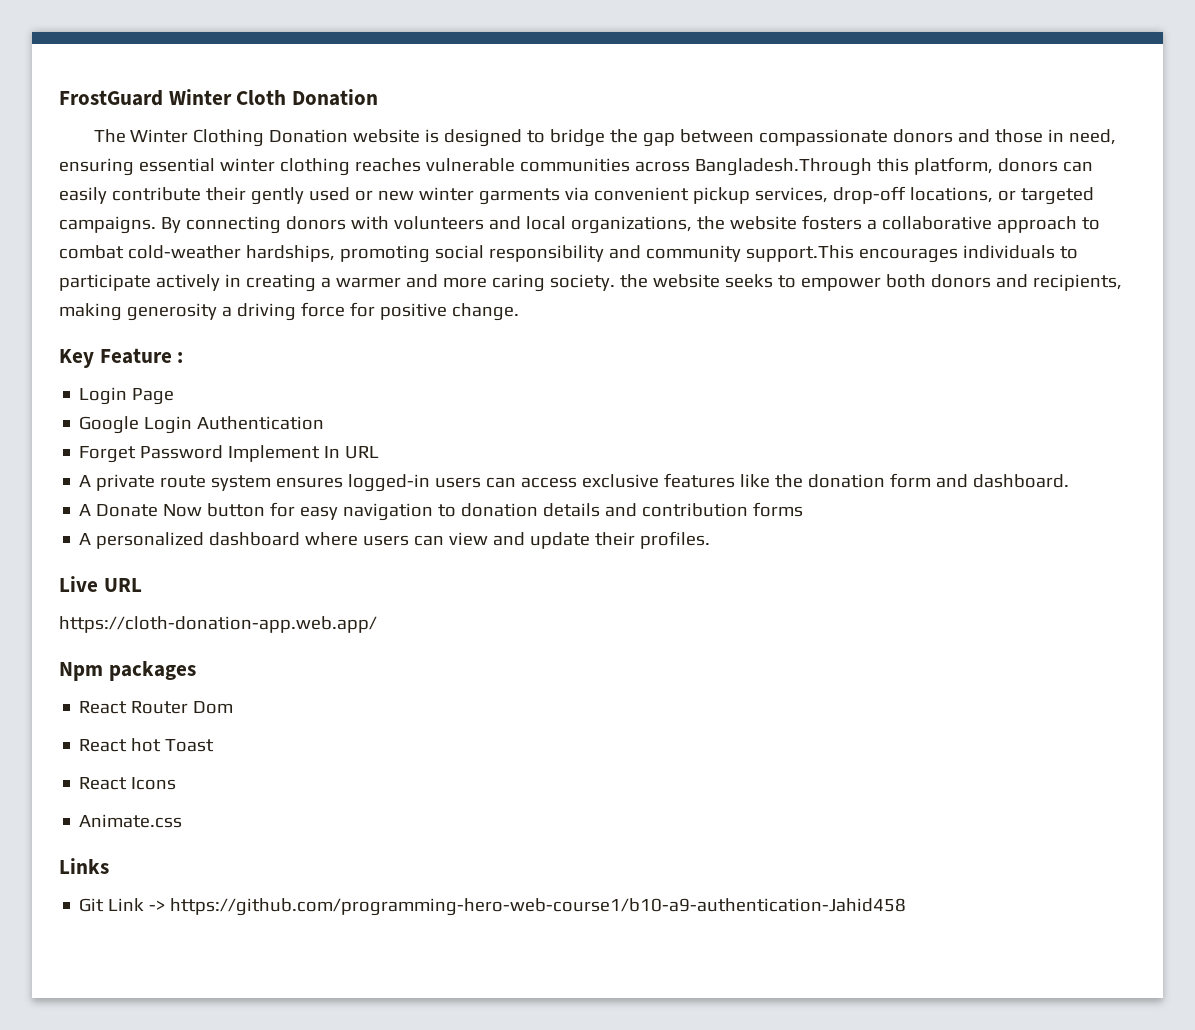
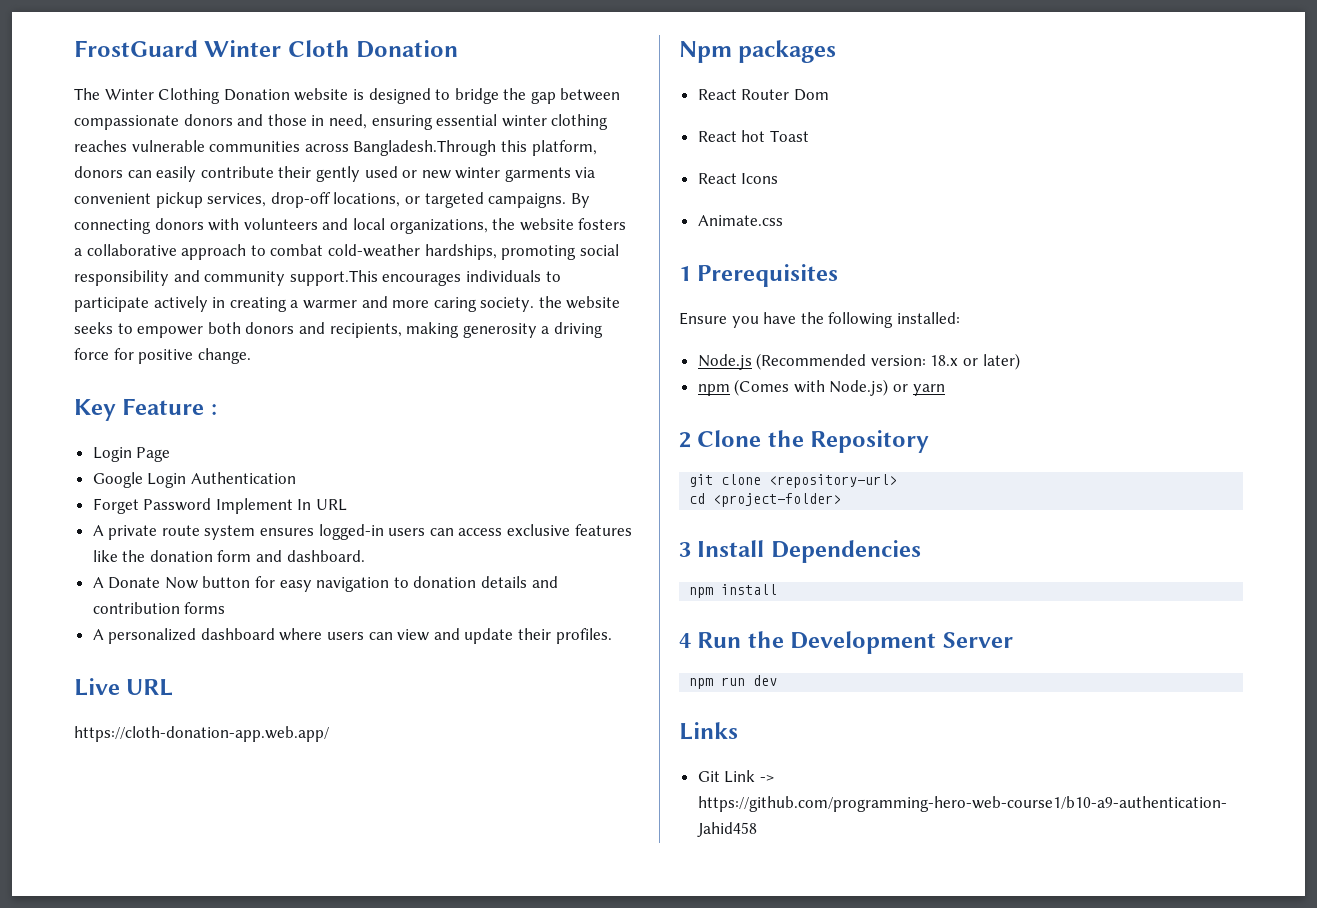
+ 1 Prerequisites
+ Ensure you have the following installed:
+ Node.js (Recommended version: 18.x or later)
+ npm (Comes with Node.js) or yarn
+ 2 Clone the Repository
+ git clone <repository-url>
+ cd <project-folder>
+ 3 Install Dependencies
+ npm install
+ 4 Run the Development Server
+ npm run dev

